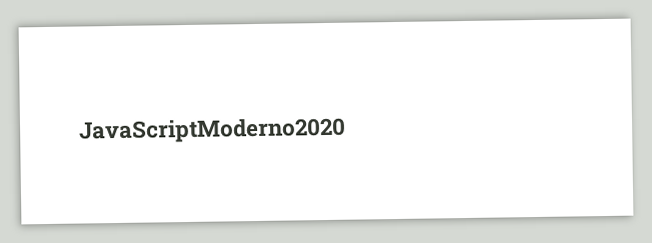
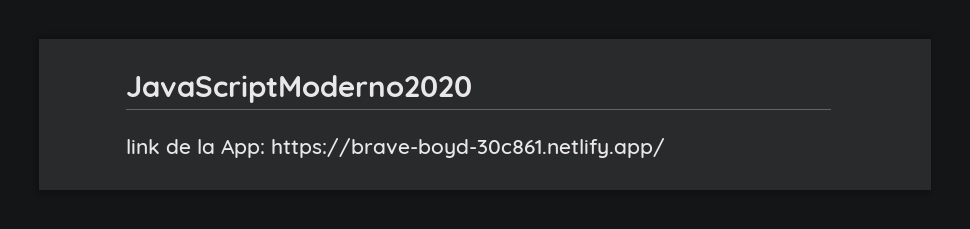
+ link de la App: https://brave-boyd-30c861.netlify.app/

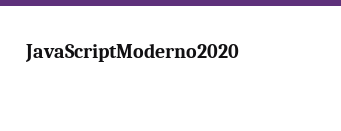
- link de la App: https://brave-boyd-30c861.netlify.app/

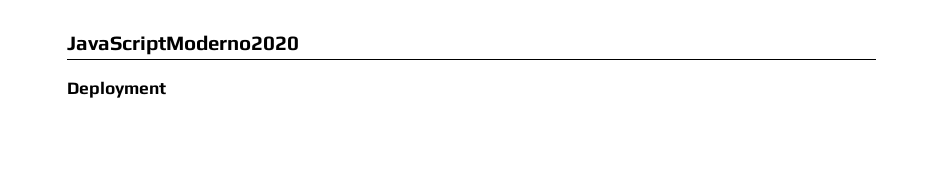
+ Deployment

